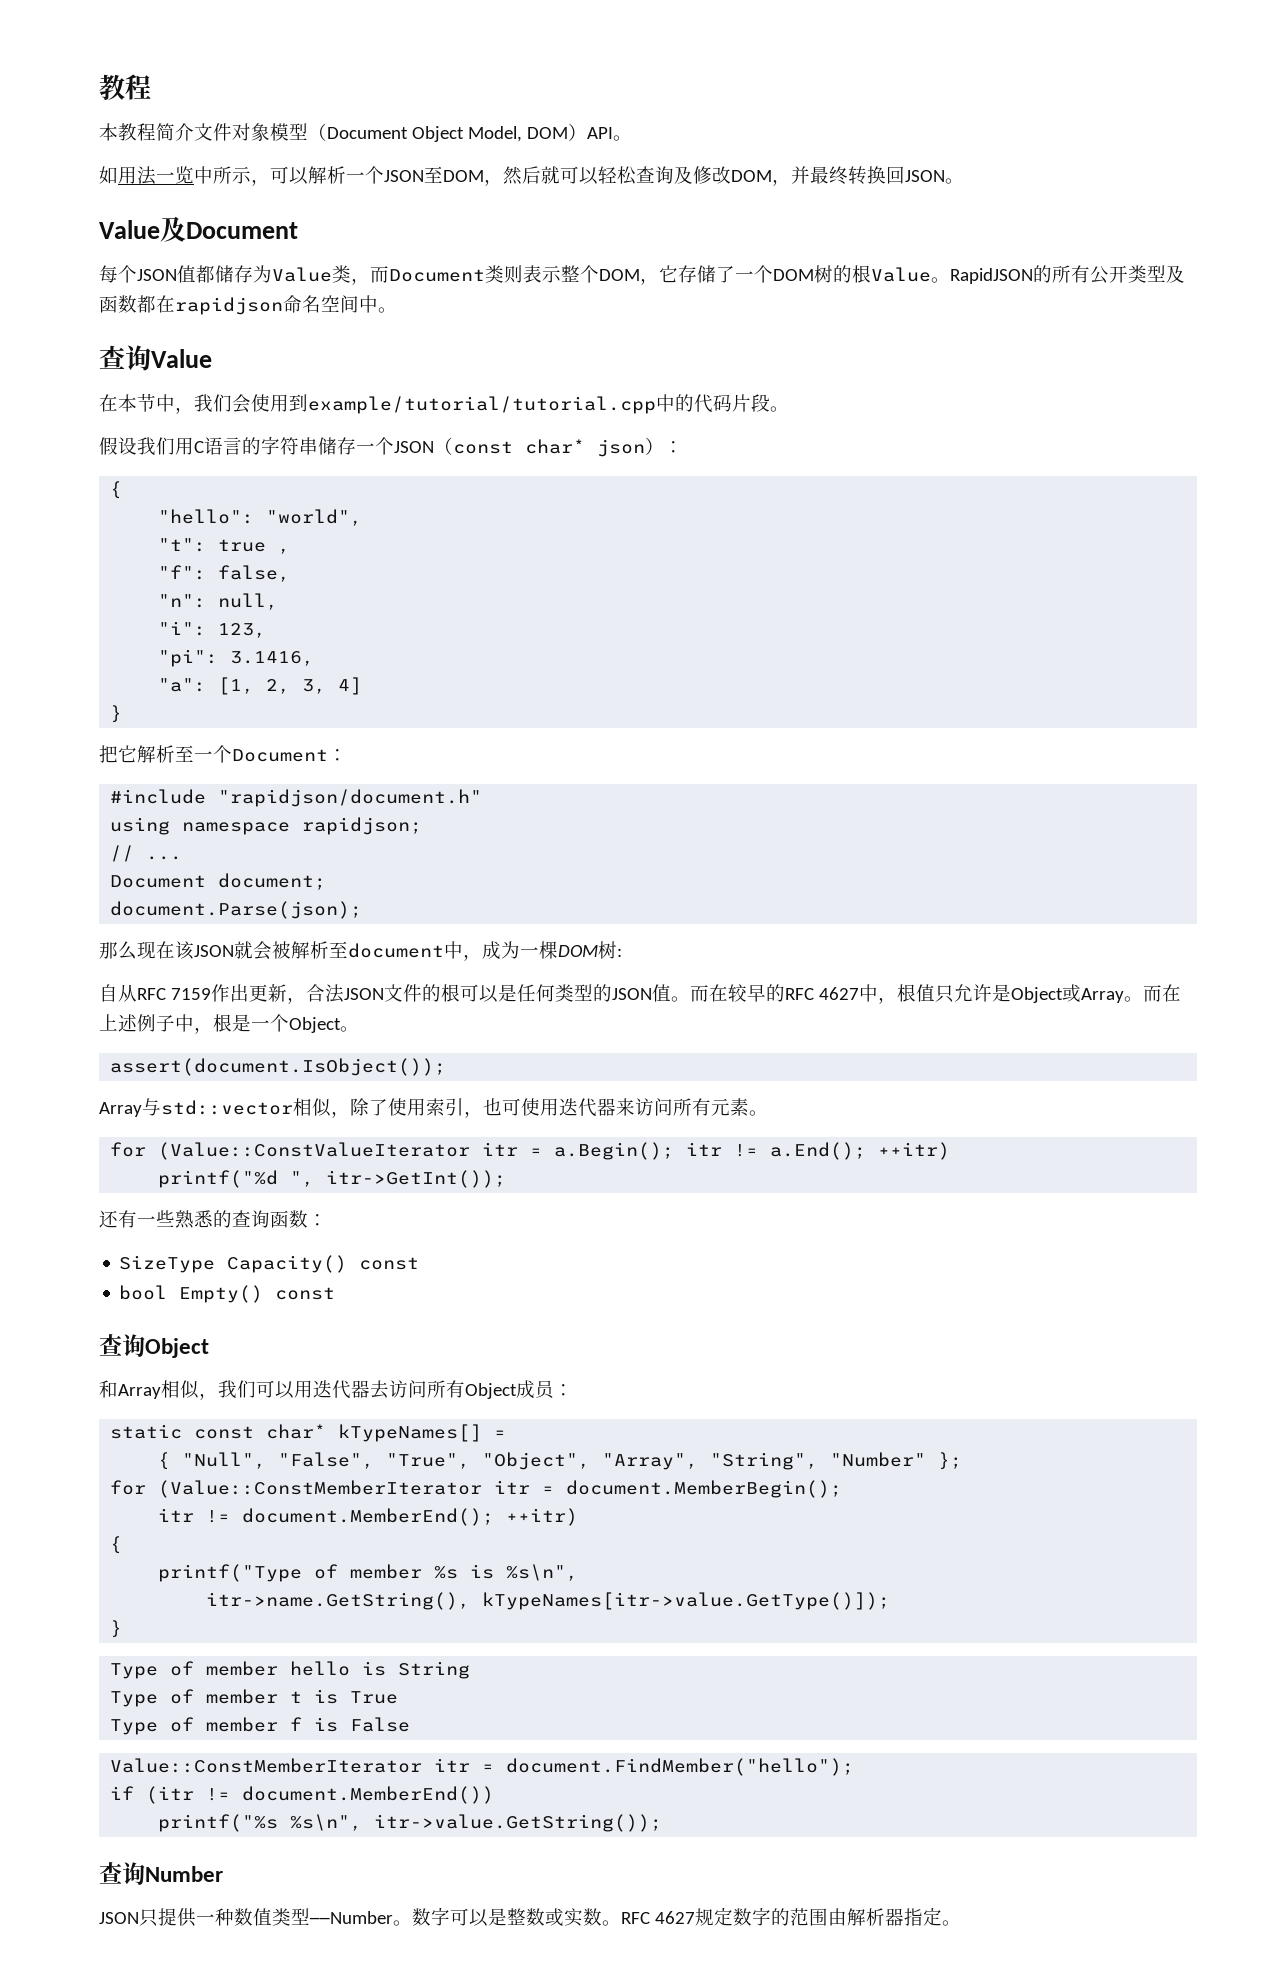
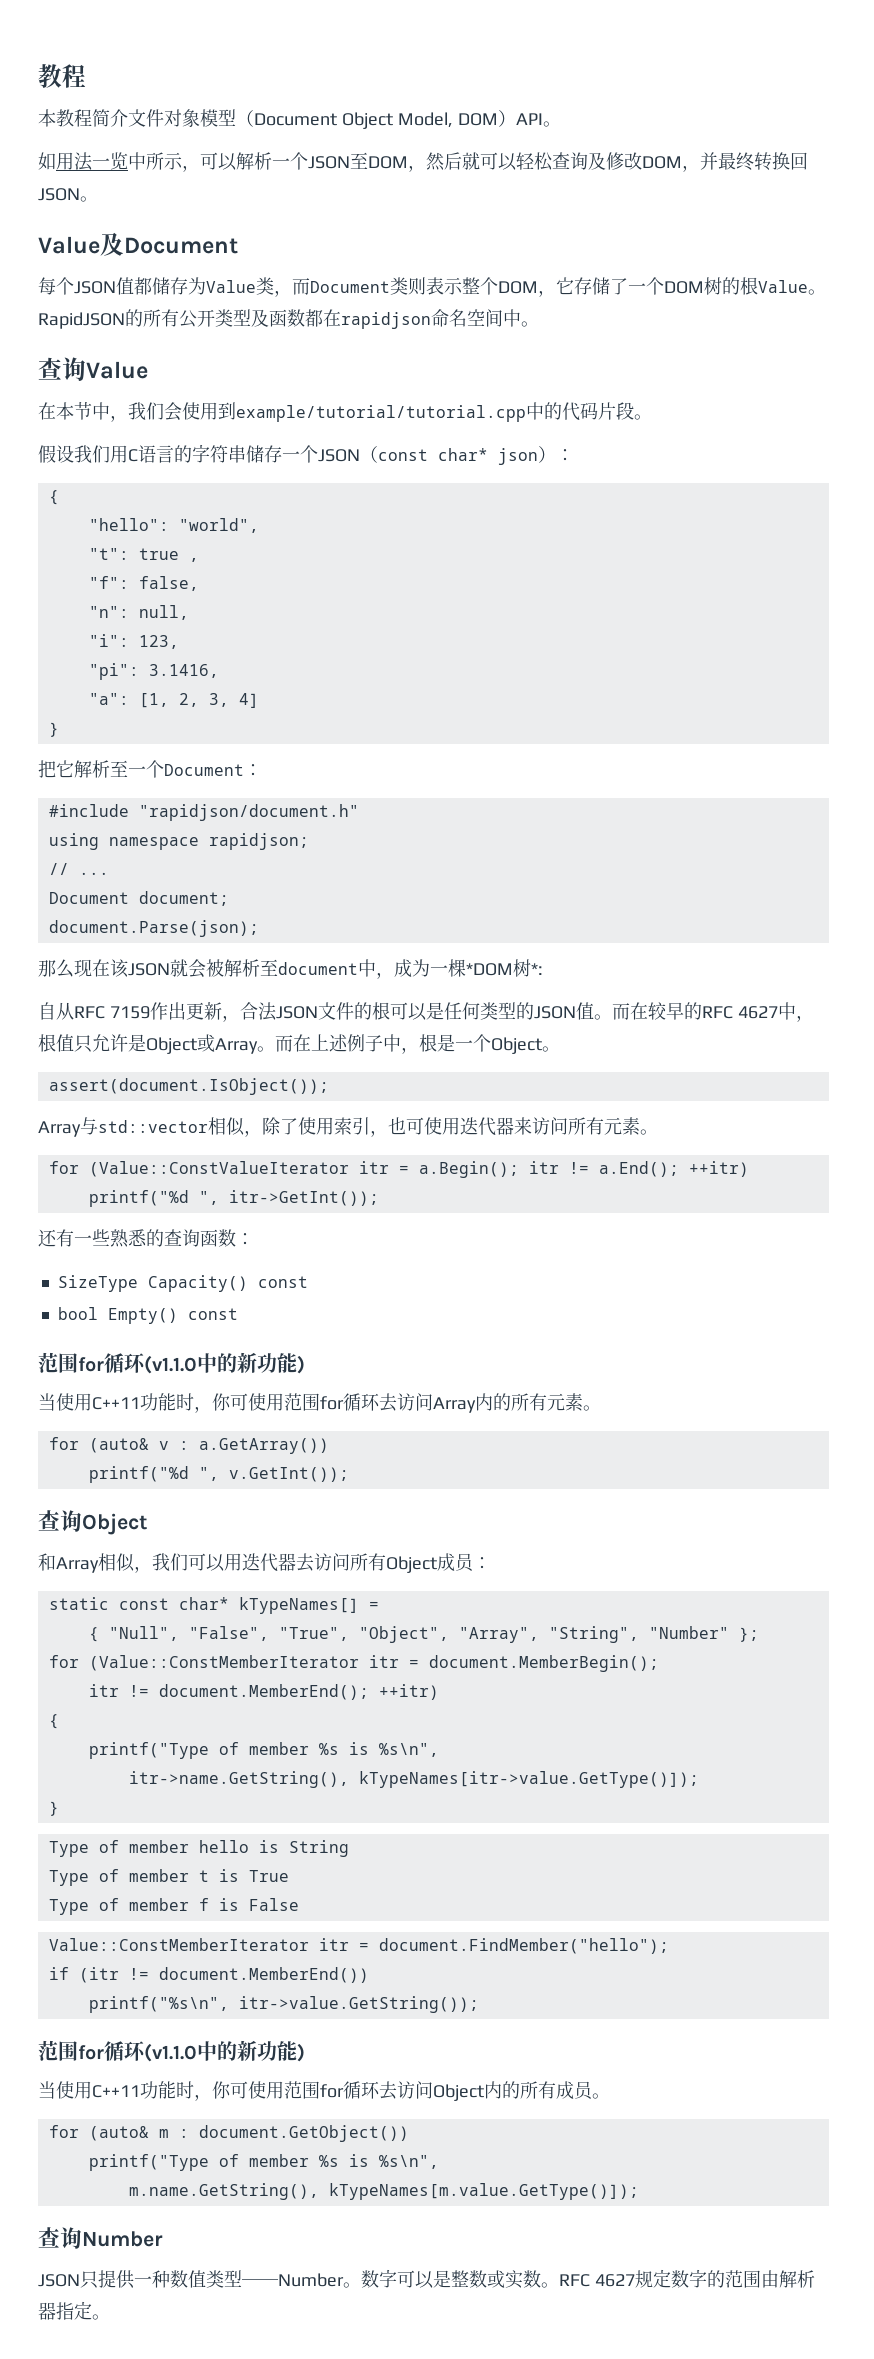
- 那么现在该JSON就会被解析至document中，成为一棵DOM树:
+ 那么现在该JSON就会被解析至document中，成为一棵*DOM树*:
  bool Empty() const
+ 范围for循环(v1.1.0中的新功能)
+ 当使用C++11功能时，你可使用范围for循环去访问Array内的所有元素。
+ for (auto& v : a.GetArray())
+ printf("%d ", v.GetInt());
- printf("%s %s\n", itr->value.GetString());
+ printf("%s\n", itr->value.GetString());
+ 范围for循环(v1.1.0中的新功能)
+ 当使用C++11功能时，你可使用范围for循环去访问Object内的所有成员。
+ for (auto& m : document.GetObject())
+ printf("Type of member %s is %s\n",
+ m.name.GetString(), kTypeNames[m.value.GetType()]);

